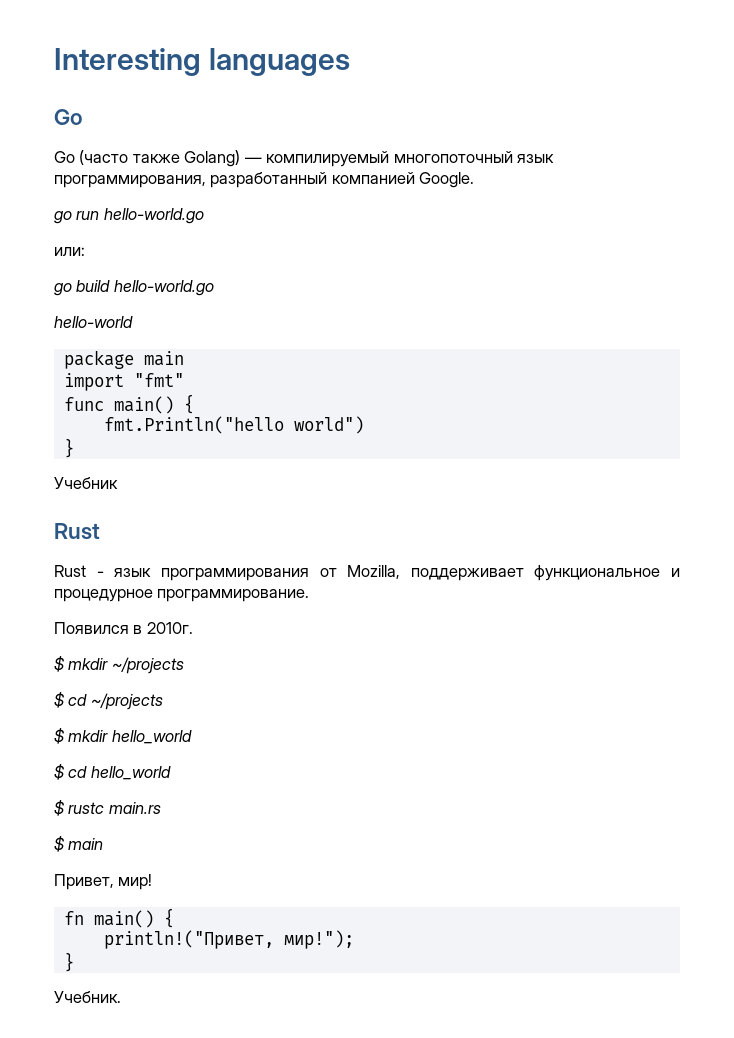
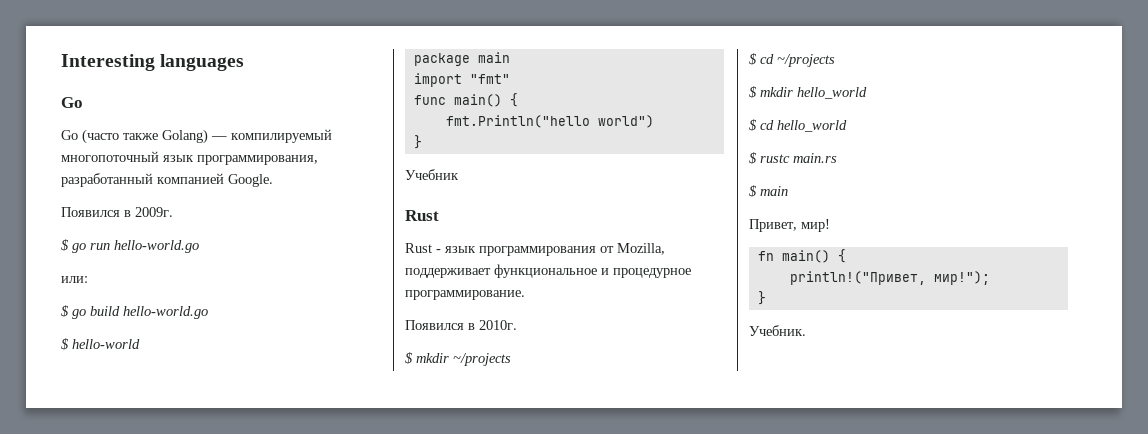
- go run hello-world.go
+ Появился в 2009г.
+ $ go run hello-world.go
- go build hello-world.go
+ $ go build hello-world.go
- hello-world
+ $ hello-world

